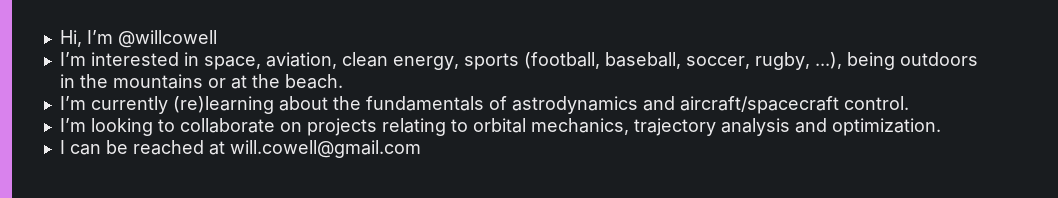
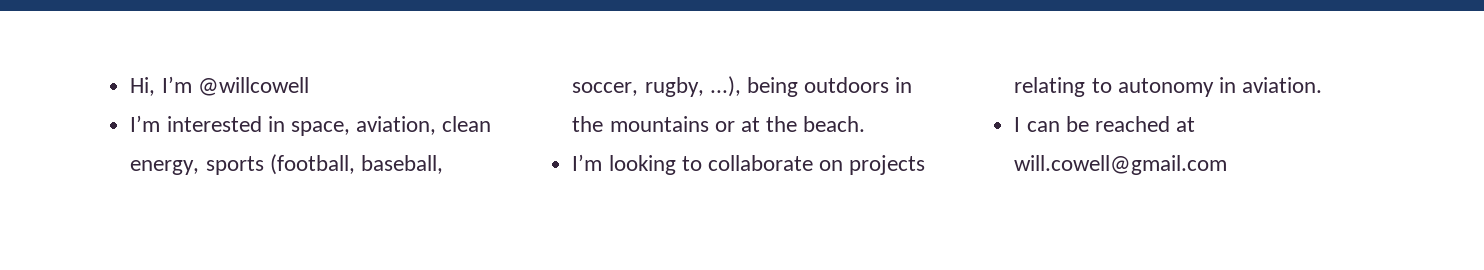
- I’m currently (re)learning about the fundamentals of astrodynamics and aircraft/spacecraft control.
- I’m looking to collaborate on projects relating to orbital mechanics, trajectory analysis and optimization.
+ I’m looking to collaborate on projects relating to autonomy in aviation.

